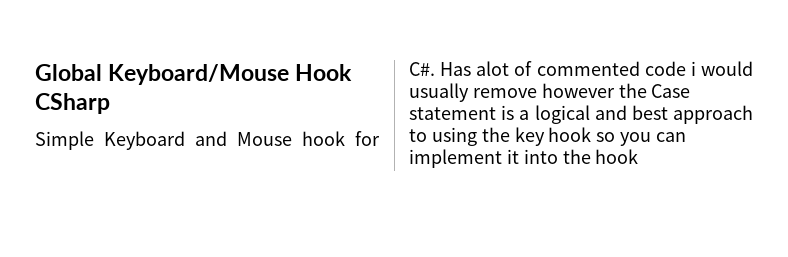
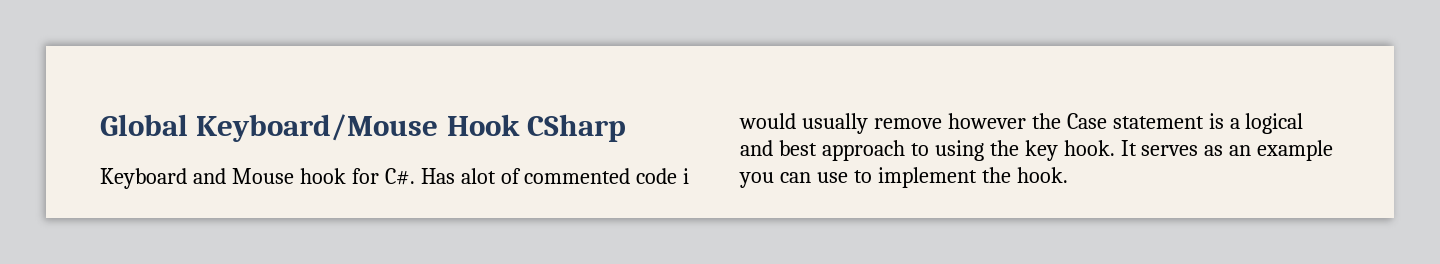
- Simple Keyboard and Mouse hook for C#. Has alot of commented code i would usually remove however the Case statement is a logical and best approach to using the key hook so you can implement it into the hook
+ Keyboard and Mouse hook for C#. Has alot of commented code i would usually remove however the Case statement is a logical and best approach to using the key hook. It serves as an example you can use to implement the hook.

